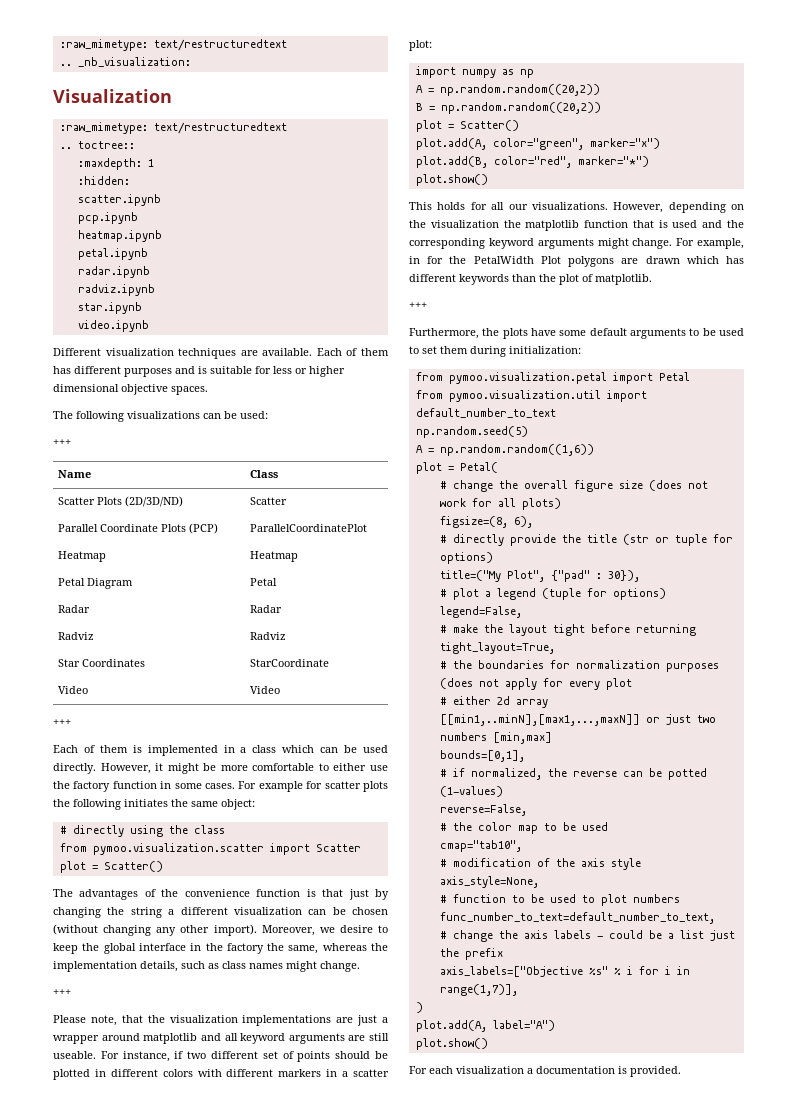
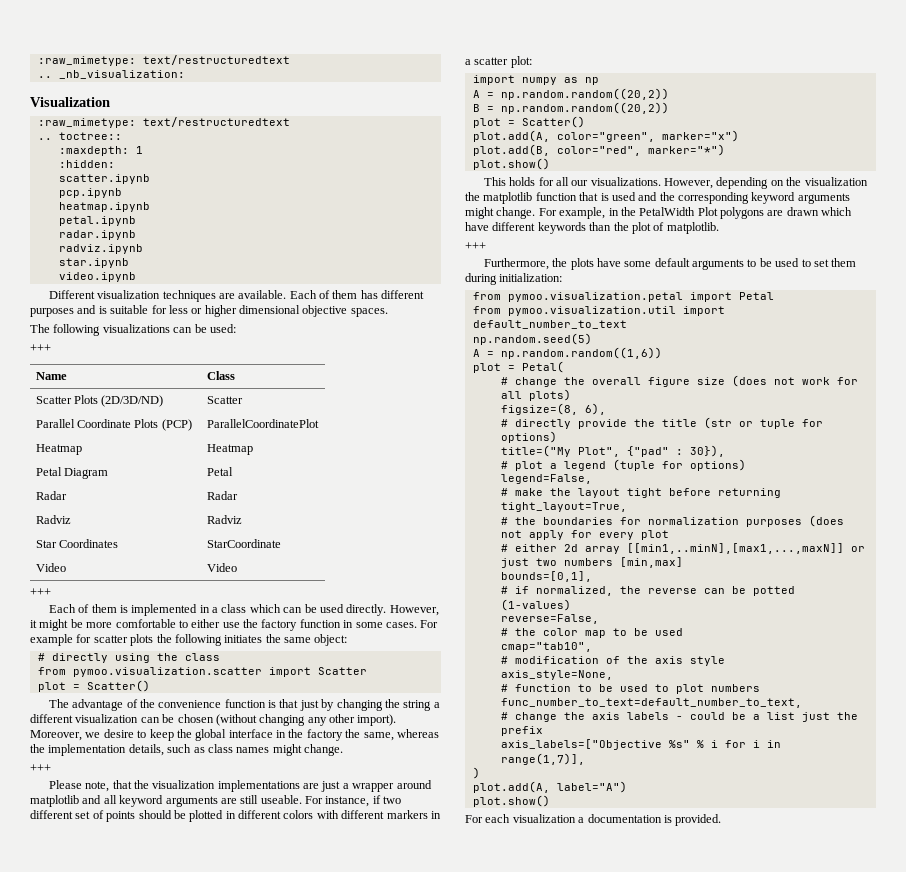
- The advantages of the convenience function is that just by changing the string a different visualization can be chosen (without changing any other import).
+ The advantage of the convenience function is that just by changing the string a different visualization can be chosen (without changing any other import).
- For example, in for the PetalWidth Plot polygons are drawn which has different keywords than the plot of matplotlib.
+ For example, in the PetalWidth Plot polygons are drawn which have different keywords than the plot of matplotlib.

